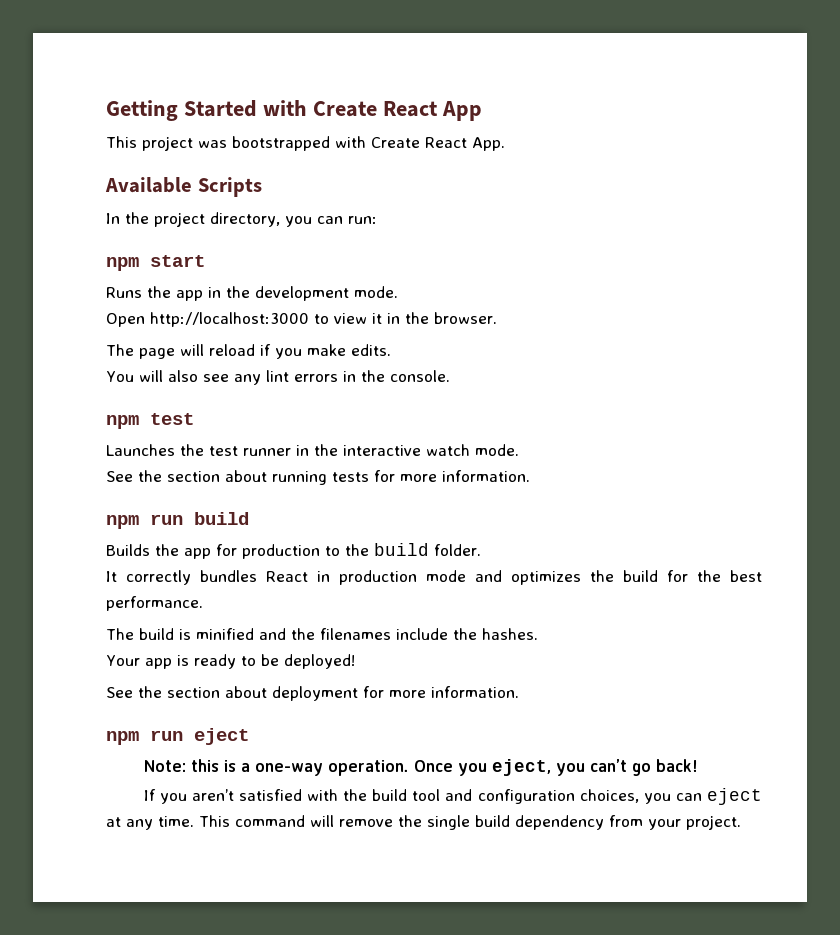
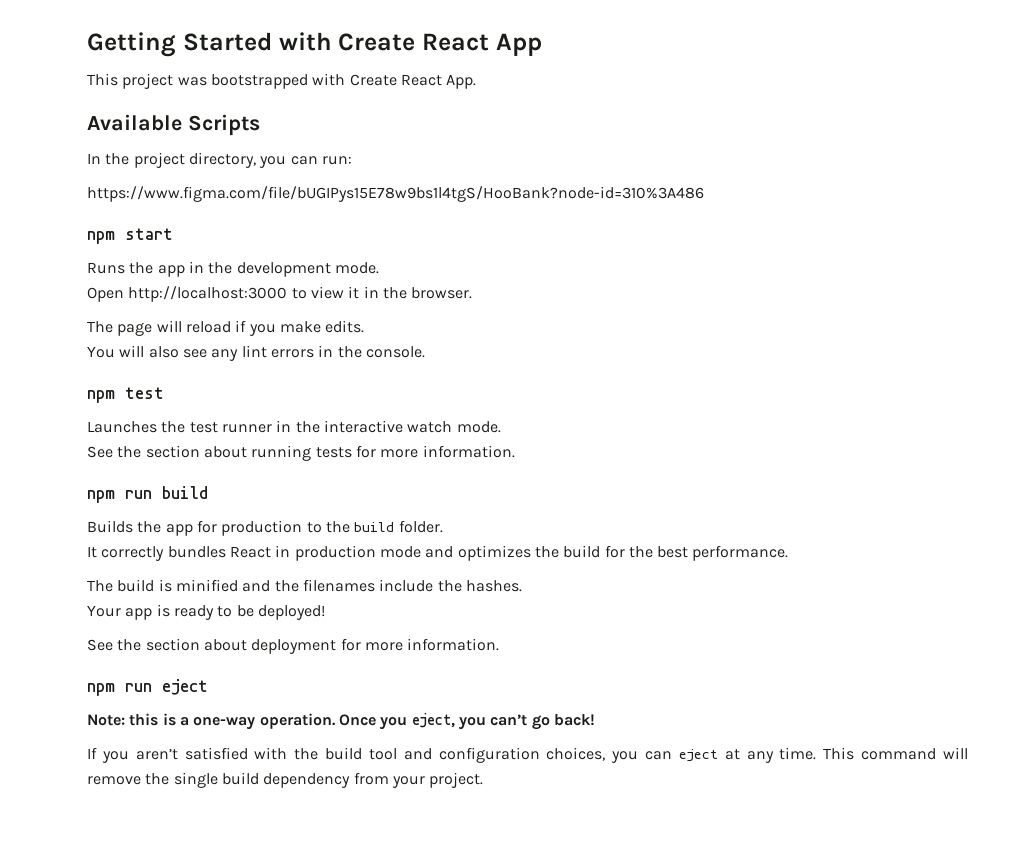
+ https://www.figma.com/file/bUGIPys15E78w9bs1l4tgS/HooBank?node-id=310%3A486

